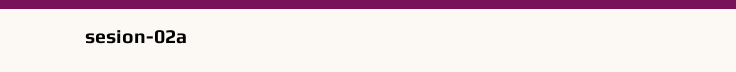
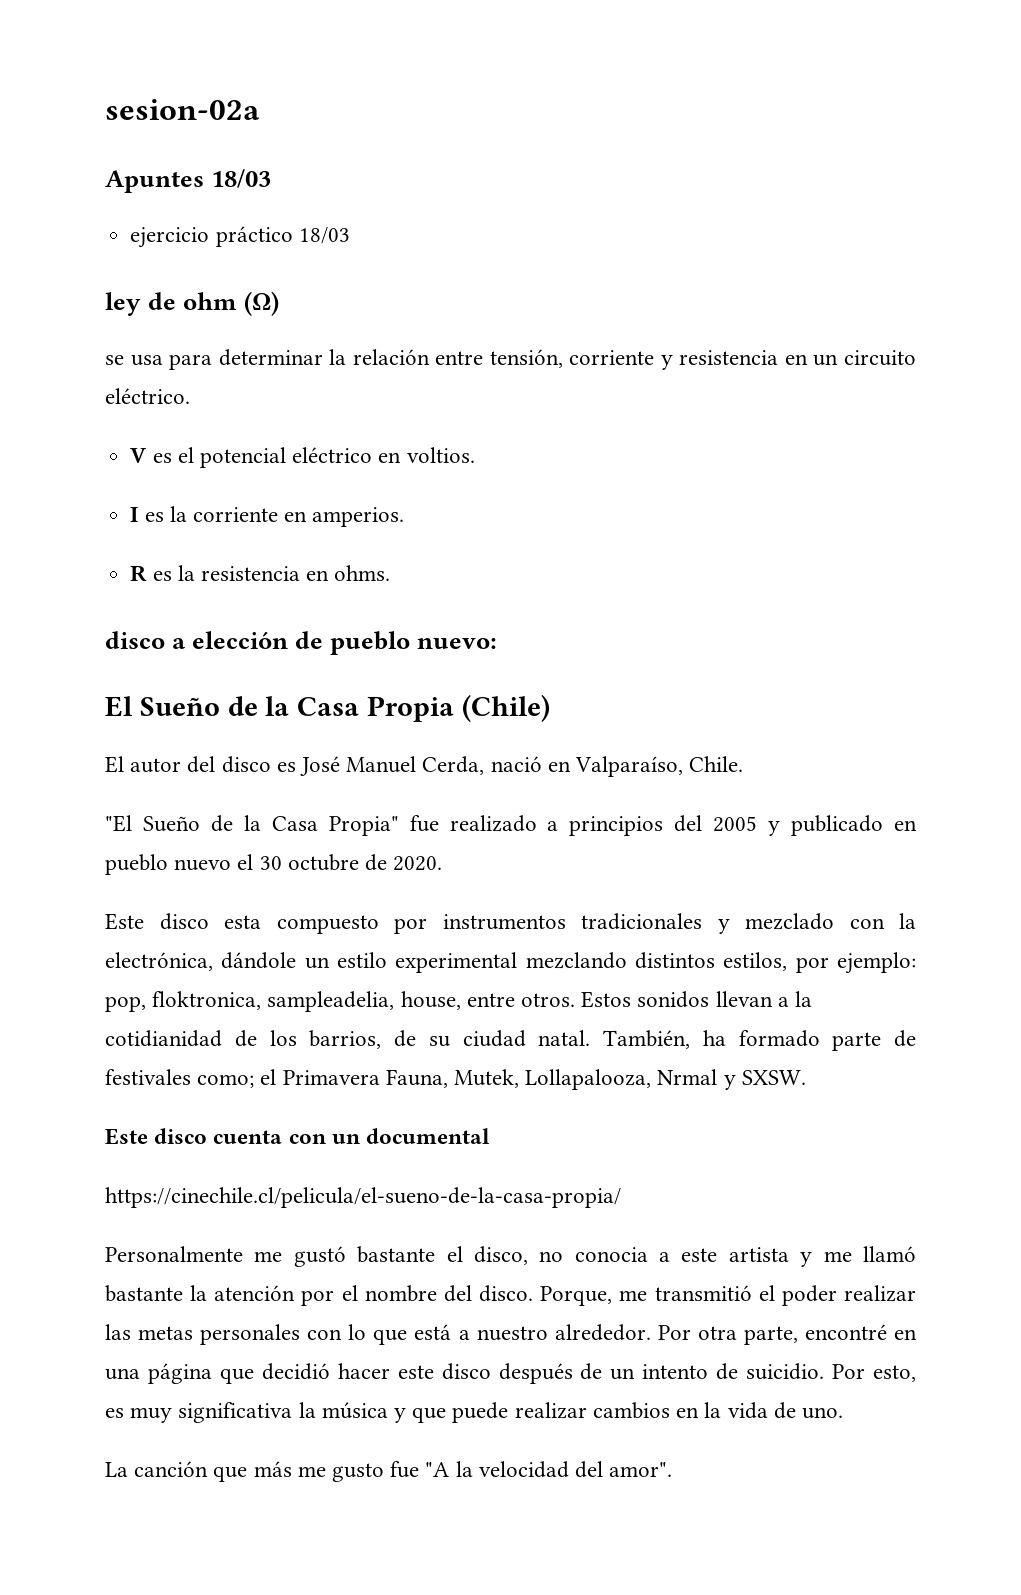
+ Apuntes 18/03
+ ejercicio práctico 18/03
+ ley de ohm (Ω)
+ se usa para determinar la relación entre tensión, corriente y resistencia en un circuito eléctrico.
+ V es el potencial eléctrico en voltios.
+ I es la corriente en amperios.
+ R es la resistencia en ohms.
+ disco a elección de pueblo nuevo:
+ El Sueño de la Casa Propia (Chile)
+ El autor del disco es José Manuel Cerda, nació en Valparaíso, Chile.
+ "El Sueño de la Casa Propia" fue realizado a principios del 2005 y publicado en pueblo nuevo el 30 octubre de 2020.
+ Este disco esta compuesto por instrumentos tradicionales y mezclado con la electrónica, dándole un estilo experimental mezclando distintos estilos, por ejemplo: pop, floktronica, sampleadelia, house, entre otros. Estos sonidos llevan a la cotidianidad de los barrios, de su ciudad natal. También, ha formado parte de festivales como; el Primavera Fauna, Mutek, Lollapalooza, Nrmal y SXSW.
+ Este disco cuenta con un documental
+ https://cinechile.cl/pelicula/el-sueno-de-la-casa-propia/
+ Personalmente me gustó bastante el disco, no conocia a este artista y me llamó bastante la atención por el nombre del disco. Porque, me transmitió el poder realizar las metas personales con lo que está a nuestro alrededor. Por otra parte, encontré en una página que decidió hacer este disco después de un intento de suicidio. Por esto, es muy significativa la música y que puede realizar cambios en la vida de uno.
+ La canción que más me gusto fue "A la velocidad del amor".

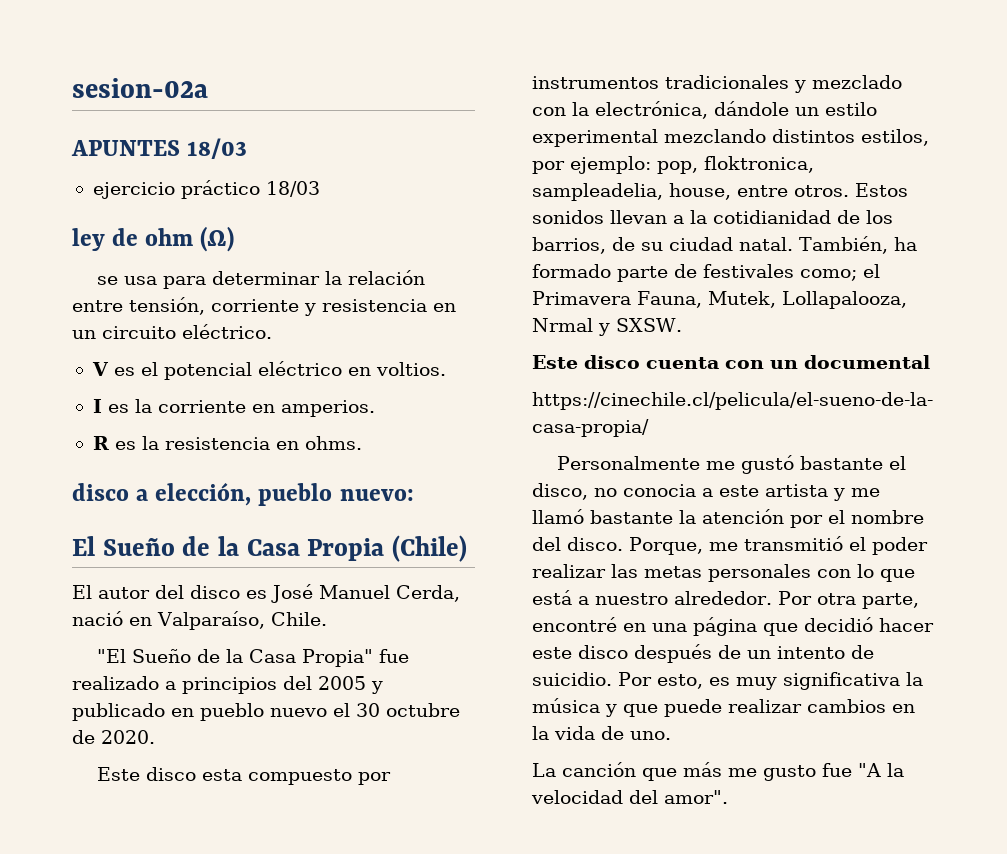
- Apuntes 18/03
+ APUNTES 18/03
- disco a elección de pueblo nuevo:
+ disco a elección, pueblo nuevo:

